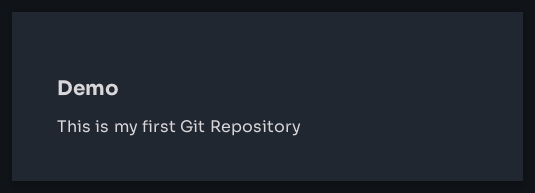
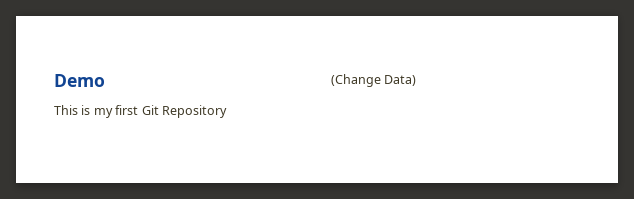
+ (Change Data)

